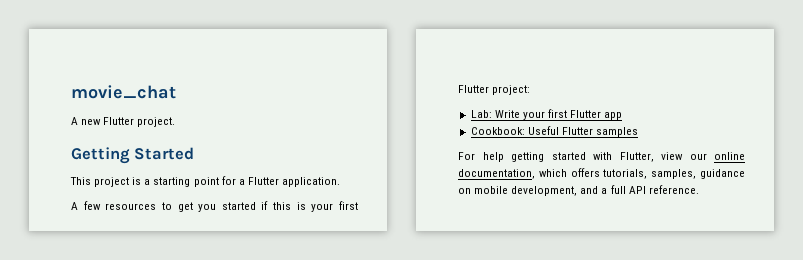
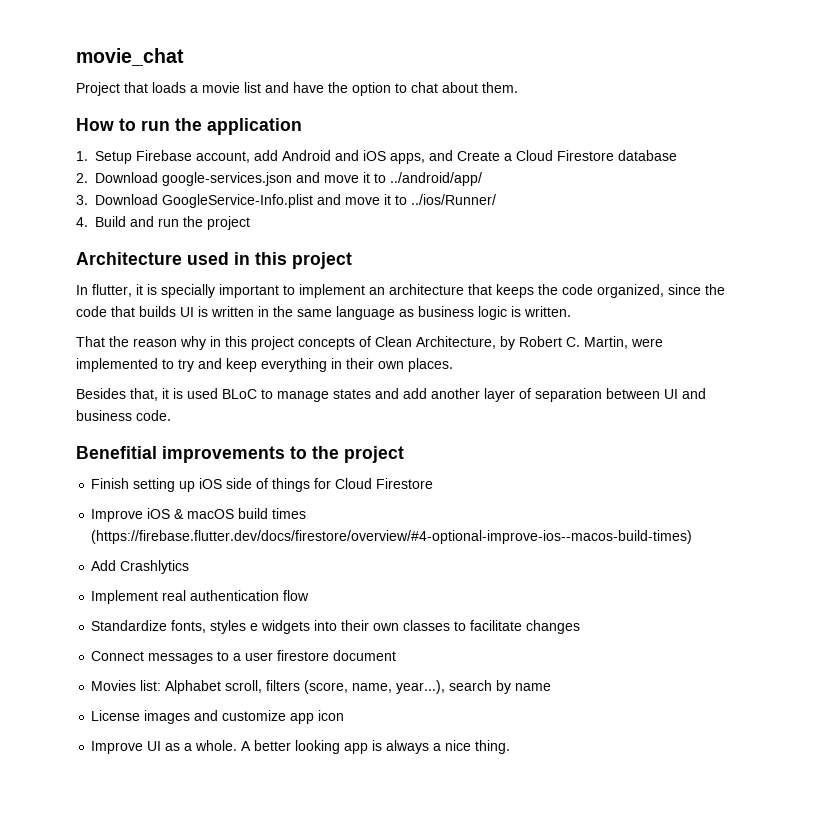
- A new Flutter project.
- Getting Started
- This project is a starting point for a Flutter application.
- A few resources to get you started if this is your first Flutter project:
- Lab: Write your first Flutter app
- Cookbook: Useful Flutter samples
- For help getting started with Flutter, view our online documentation, which offers tutorials, samples, guidance on mobile development, and a full API reference.
+ Project that loads a movie list and have the option to chat about them.
+ How to run the application
+ 1. Setup Firebase account, add Android and iOS apps, and Create a Cloud Firestore database
+ 2. Download google-services.json and move it to ../android/app/
+ 3. Download GoogleService-Info.plist and move it to ../ios/Runner/
+ 4. Build and run the project
+ Architecture used in this project
+ In flutter, it is specially important to implement an architecture that keeps the code organized, since the code that builds UI is written in the same language as business logic is written.
+ That the reason why in this project concepts of Clean Architecture, by Robert C. Martin, were implemented to try and keep everything in their own places.
+ Besides that, it is used BLoC to manage states and add another layer of separation between UI and business code.
+ Benefitial improvements to the project
+ Finish setting up iOS side of things for Cloud Firestore
+ Improve iOS & macOS build times (https://firebase.flutter.dev/docs/firestore/overview/#4-optional-improve-ios--macos-build-times)
+ Add Crashlytics
+ Implement real authentication flow
+ Standardize fonts, styles e widgets into their own classes to facilitate changes
+ Connect messages to a user firestore document
+ Movies list: Alphabet scroll, filters (score, name, year...), search by name
+ License images and customize app icon
+ Improve UI as a whole. A better looking app is always a nice thing.

